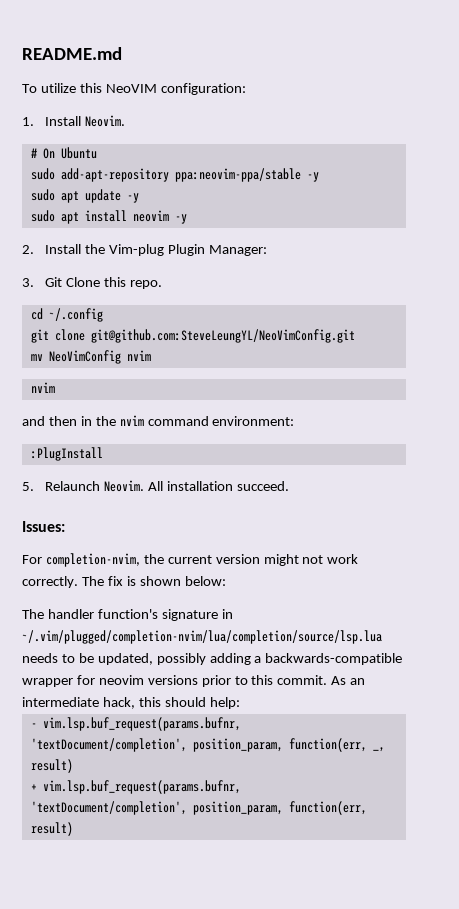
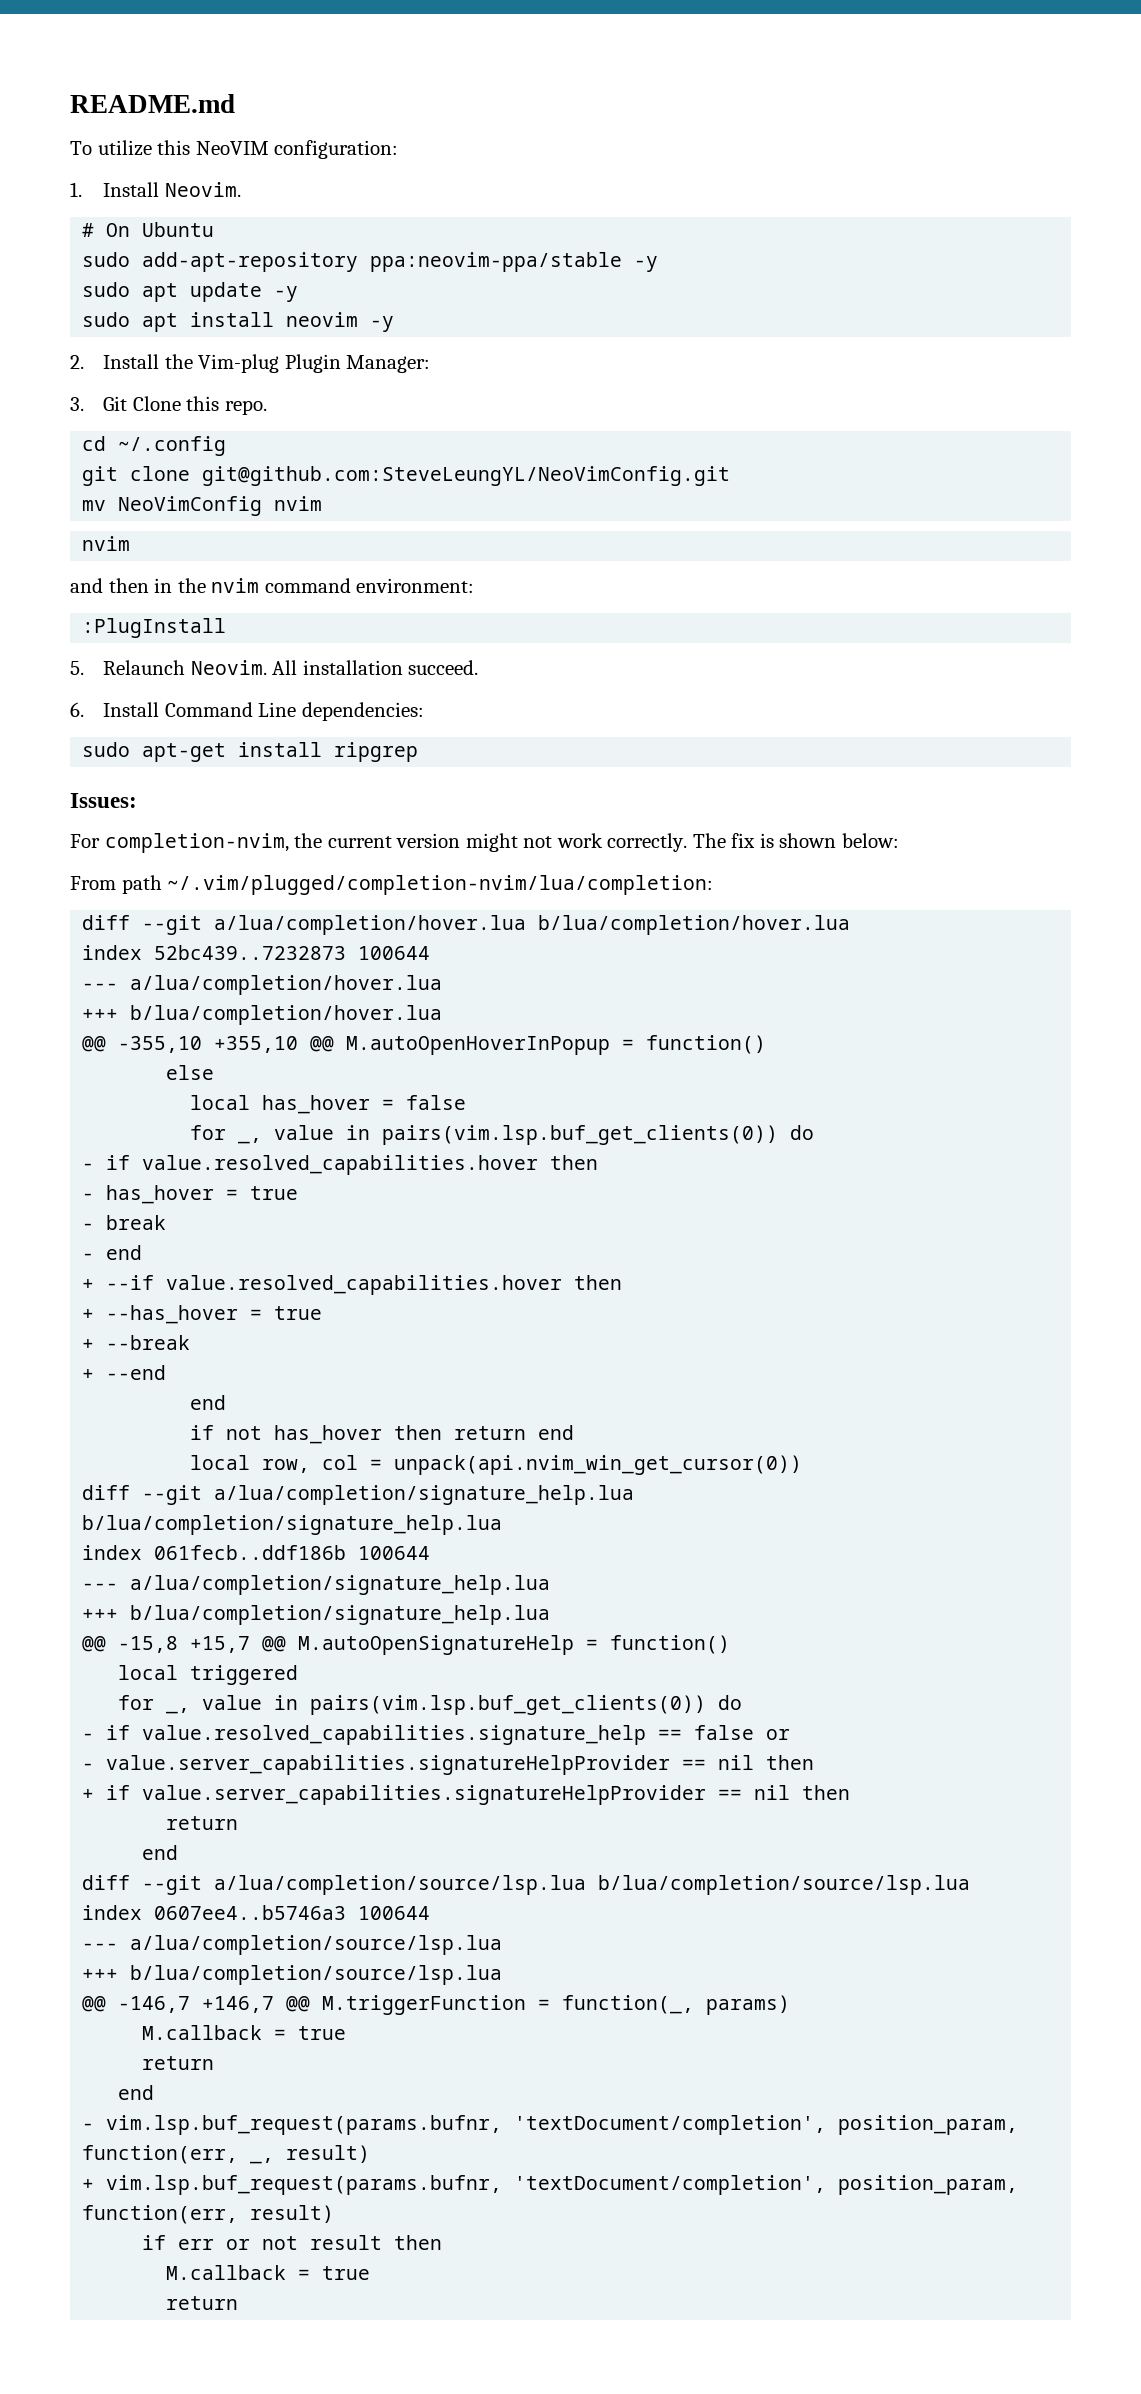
+ 6. Install Command Line dependencies:
+ sudo apt-get install ripgrep
- The handler function's signature in ~/.vim/plugged/completion-nvim/lua/completion/source/lsp.lua needs to be updated, possibly adding a backwards-compatible wrapper for neovim versions prior to this commit. As an intermediate hack, this should help:
+ From path ~/.vim/plugged/completion-nvim/lua/completion:
+ diff --git a/lua/completion/hover.lua b/lua/completion/hover.lua
+ index 52bc439..7232873 100644
+ --- a/lua/completion/hover.lua
+ +++ b/lua/completion/hover.lua
+ @@ -355,10 +355,10 @@ M.autoOpenHoverInPopup = function()
+ else
+ local has_hover = false
+ for _, value in pairs(vim.lsp.buf_get_clients(0)) do
+ - if value.resolved_capabilities.hover then
+ - has_hover = true
+ - break
+ - end
+ + --if value.resolved_capabilities.hover then
+ + --has_hover = true
+ + --break
+ + --end
+ end
+ if not has_hover then return end
+ local row, col = unpack(api.nvim_win_get_cursor(0))
+ diff --git a/lua/completion/signature_help.lua b/lua/completion/signature_help.lua
+ index 061fecb..ddf186b 100644
+ --- a/lua/completion/signature_help.lua
+ +++ b/lua/completion/signature_help.lua
+ @@ -15,8 +15,7 @@ M.autoOpenSignatureHelp = function()
+ local triggered
+ for _, value in pairs(vim.lsp.buf_get_clients(0)) do
+ - if value.resolved_capabilities.signature_help == false or
+ - value.server_capabilities.signatureHelpProvider == nil then
+ + if value.server_capabilities.signatureHelpProvider == nil then
+ return
+ end
+ diff --git a/lua/completion/source/lsp.lua b/lua/completion/source/lsp.lua
+ index 0607ee4..b5746a3 100644
+ --- a/lua/completion/source/lsp.lua
+ +++ b/lua/completion/source/lsp.lua
+ @@ -146,7 +146,7 @@ M.triggerFunction = function(_, params)
+ M.callback = true
+ return
+ end
+ if err or not result then
+ M.callback = true
+ return

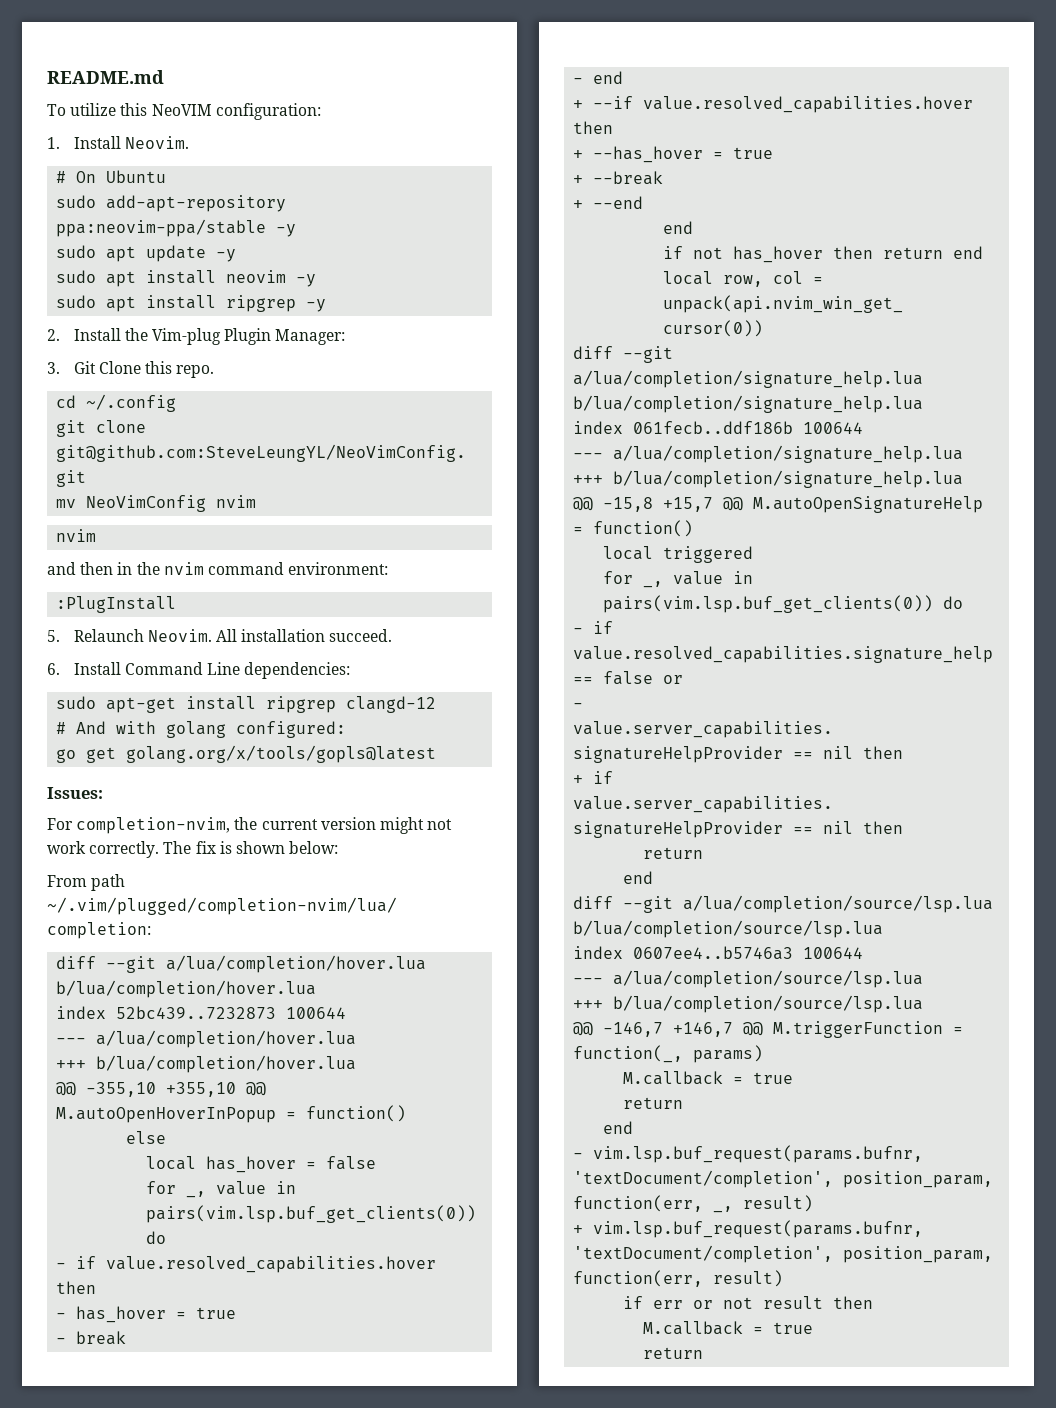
+ sudo apt install ripgrep -y
- sudo apt-get install ripgrep
+ sudo apt-get install ripgrep clangd-12
+ # And with golang configured:
+ go get golang.org/x/tools/gopls@latest

